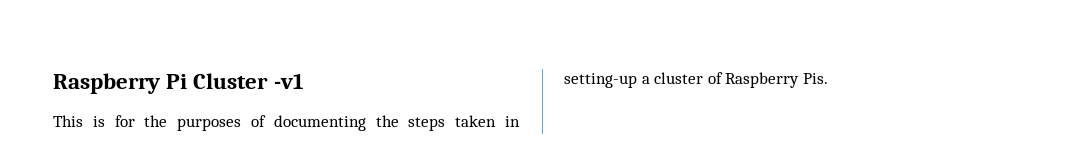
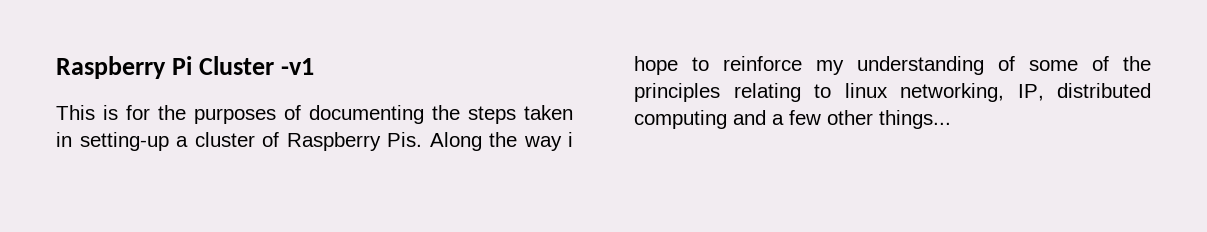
- This is for the purposes of documenting the steps taken in setting-up a cluster of Raspberry Pis.
+ This is for the purposes of documenting the steps taken in setting-up a cluster of Raspberry Pis. Along the way i hope to reinforce my understanding of some of the principles relating to linux networking, IP, distributed computing and a few other things...

